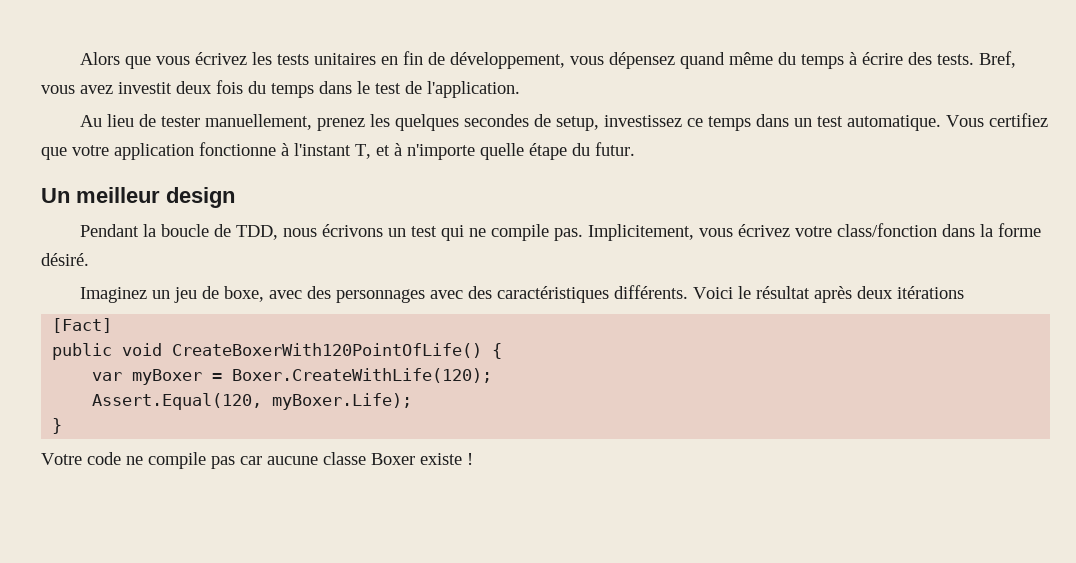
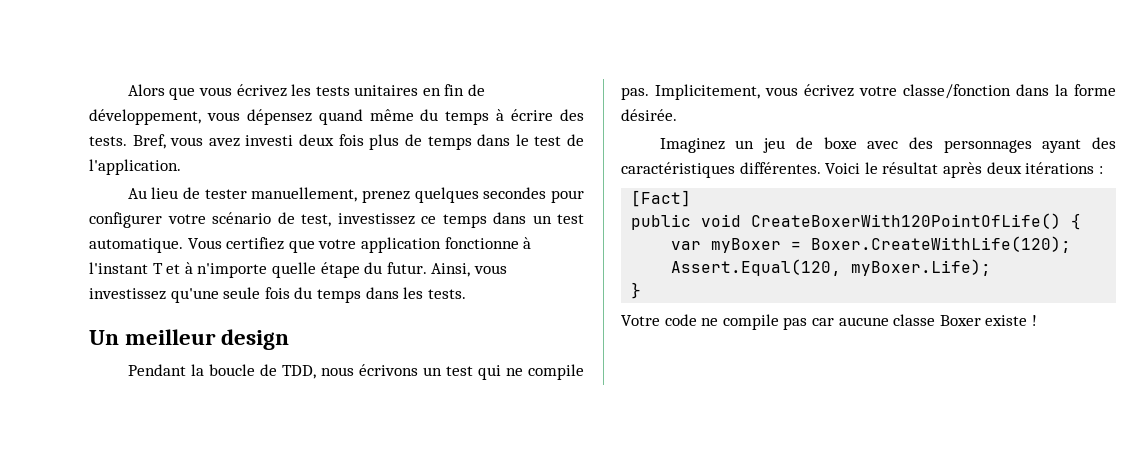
- Bref, vous avez investit deux fois du temps dans le test de l'application.
+ Bref, vous avez investi deux fois plus de temps dans le test de l'application.
- Au lieu de tester manuellement, prenez les quelques secondes de setup, investissez ce temps dans un test automatique.
+ Au lieu de tester manuellement, prenez quelques secondes pour configurer votre scénario de test, investissez ce temps dans un test automatique.
- Vous certifiez que votre application fonctionne à l'instant T, et à n'importe quelle étape du futur.
+ Vous certifiez que votre application fonctionne à l'instant T et à n'importe quelle étape du futur. Ainsi, vous investissez qu'une seule fois du temps dans les tests.
- Implicitement, vous écrivez votre class/fonction dans la forme désiré.
+ Implicitement, vous écrivez votre classe/fonction dans la forme désirée.
- Imaginez un jeu de boxe, avec des personnages avec des caractéristiques différents.
+ Imaginez un jeu de boxe avec des personnages ayant des caractéristiques différentes.
- Voici le résultat après deux itérations
+ Voici le résultat après deux itérations :

